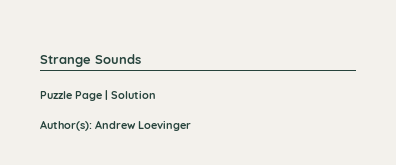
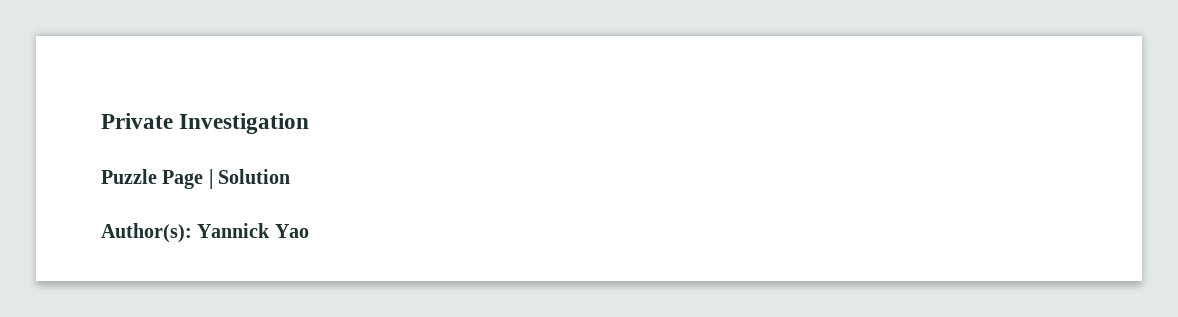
- Strange Sounds
+ Private Investigation
- Author(s): Andrew Loevinger
+ Author(s): Yannick Yao

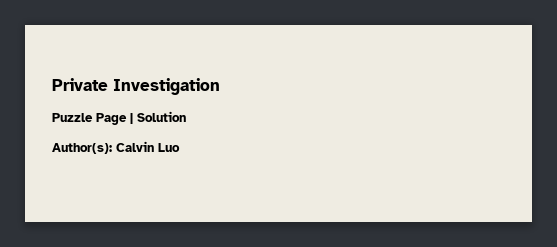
- Author(s): Yannick Yao
+ Author(s): Calvin Luo

